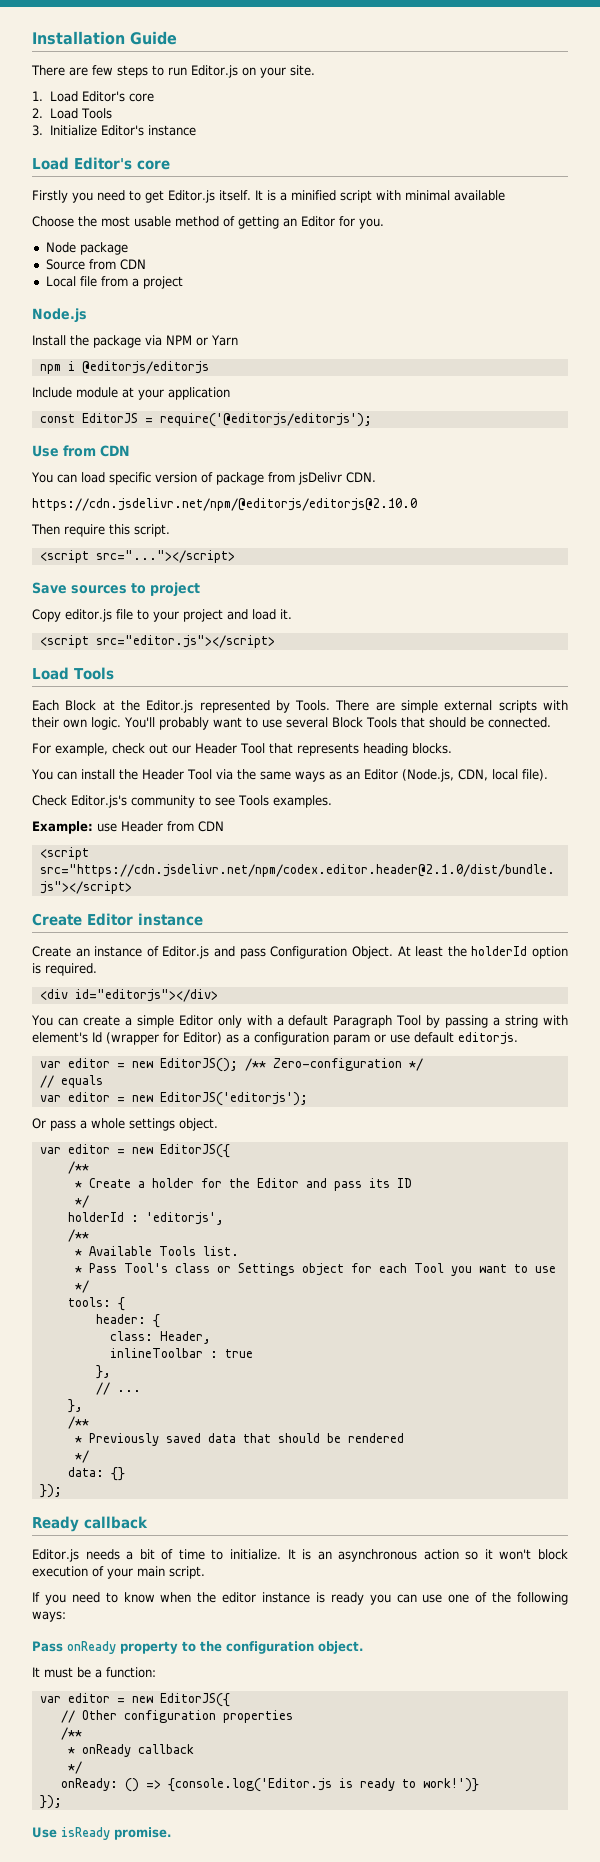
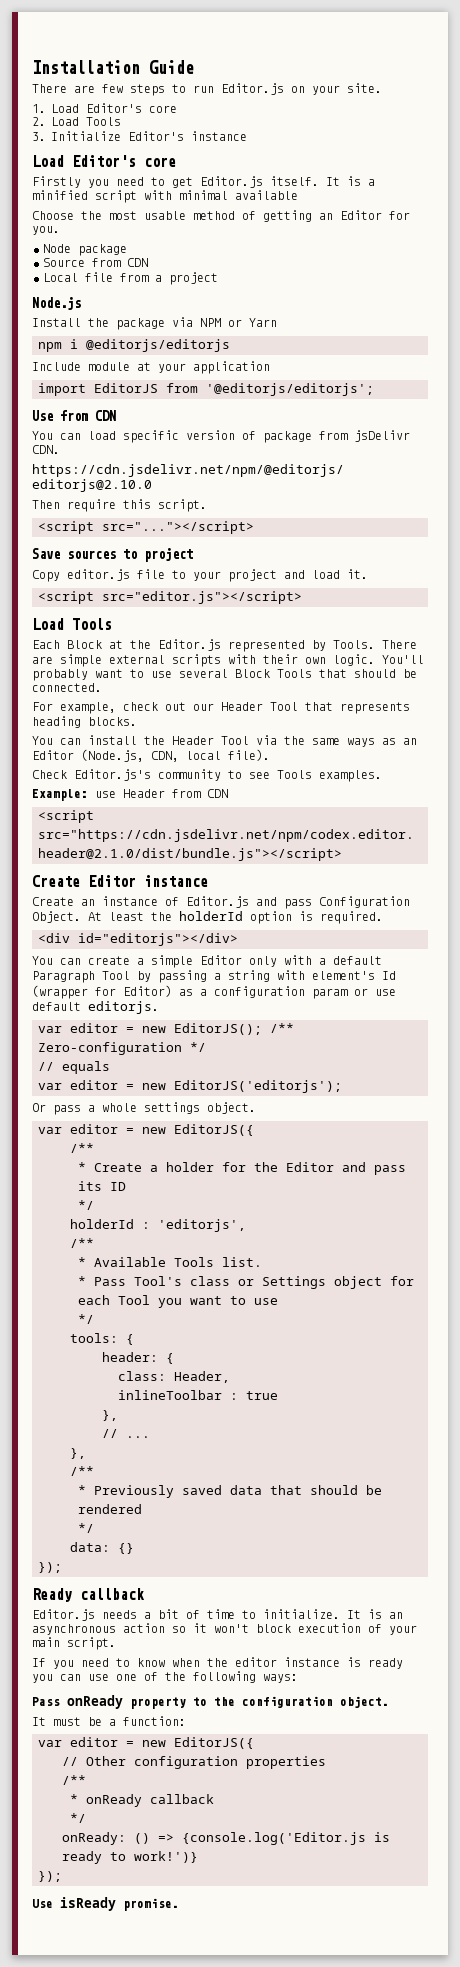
- const EditorJS = require('@editorjs/editorjs');
+ import EditorJS from '@editorjs/editorjs';

